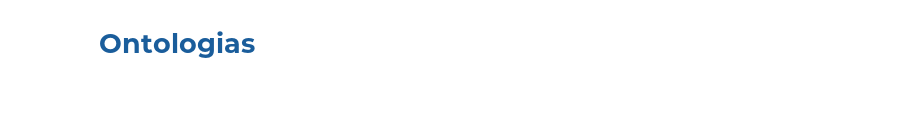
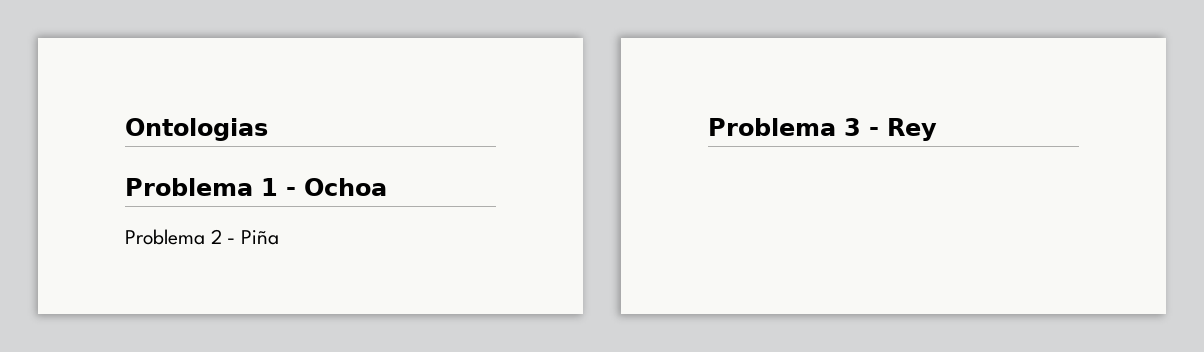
+ Problema 1 - Ochoa
+ Problema 2 - Piña
+ Problema 3 - Rey

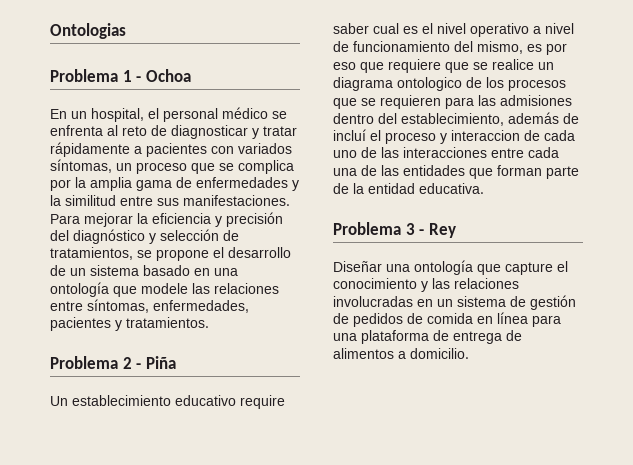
+ En un hospital, el personal médico se enfrenta al reto de diagnosticar y tratar rápidamente a pacientes con variados síntomas, un proceso que se complica por la amplia gama de enfermedades y la similitud entre sus manifestaciones. Para mejorar la eficiencia y precisión del diagnóstico y selección de tratamientos, se propone el desarrollo de un sistema basado en una ontología que modele las relaciones entre síntomas, enfermedades, pacientes y tratamientos.
  Problema 2 - Piña
+ Un establecimiento educativo require saber cual es el nivel operativo a nivel de funcionamiento del mismo, es por eso que requiere que se realice un diagrama ontologico de los procesos que se requieren para las admisiones dentro del establecimiento, además de incluí el proceso y interaccion de cada uno de las interacciones entre cada una de las entidades que forman parte de la entidad educativa.
  Problema 3 - Rey
+ Diseñar una ontología que capture el conocimiento y las relaciones involucradas en un sistema de gestión de pedidos de comida en línea para una plataforma de entrega de alimentos a domicilio.

